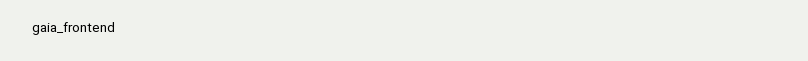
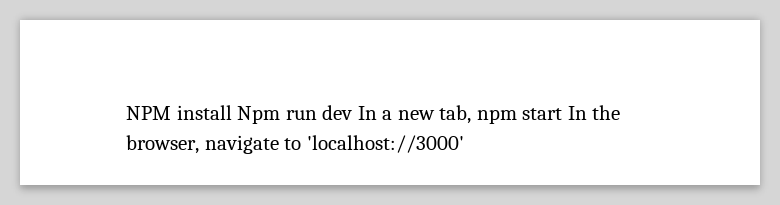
- gaia_frontend
+ NPM install Npm run dev In a new tab, npm start In the browser, navigate to 'localhost://3000'

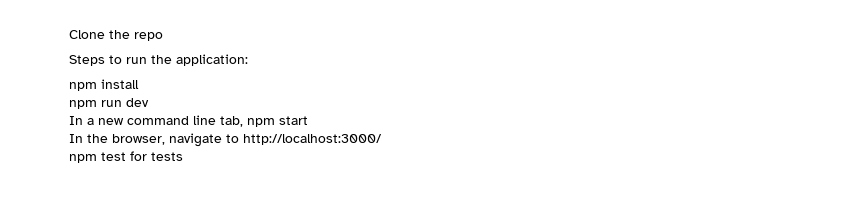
- NPM install Npm run dev In a new tab, npm start In the browser, navigate to 'localhost://3000'
+ Clone the repo
+ Steps to run the application:
+ npm install
+ npm run dev
+ In a new command line tab, npm start
+ In the browser, navigate to http://localhost:3000/
+ npm test for tests

